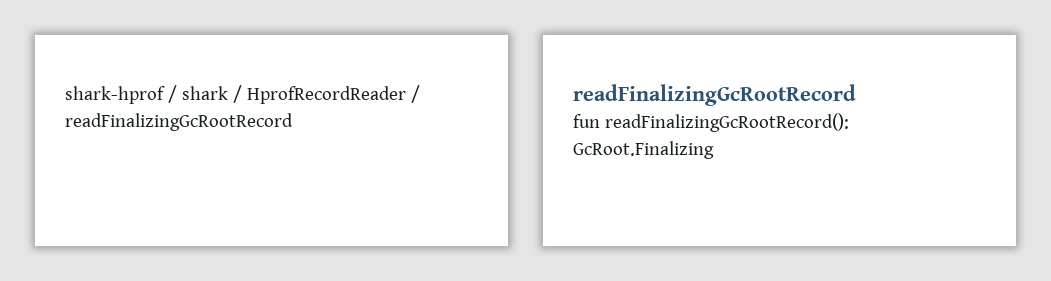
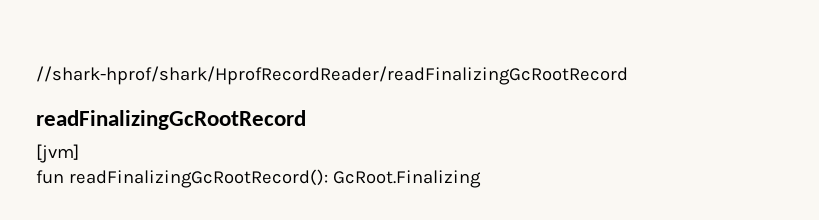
- shark-hprof / shark / HprofRecordReader / readFinalizingGcRootRecord
+ //shark-hprof/shark/HprofRecordReader/readFinalizingGcRootRecord
  readFinalizingGcRootRecord
+ [jvm]

